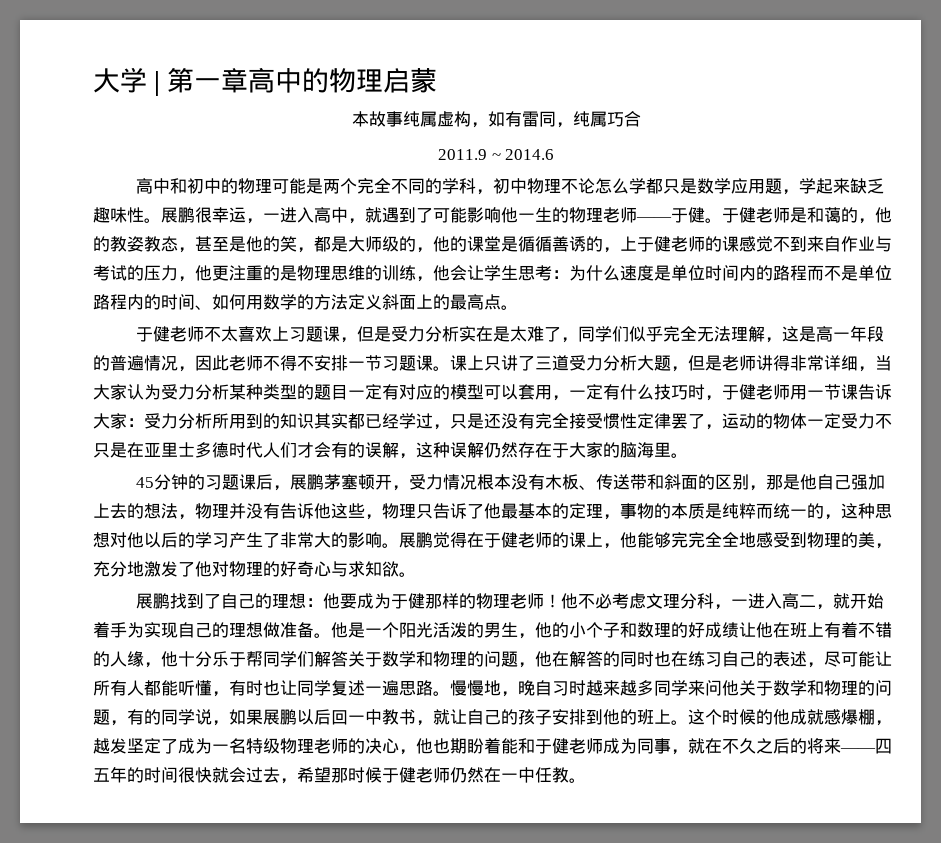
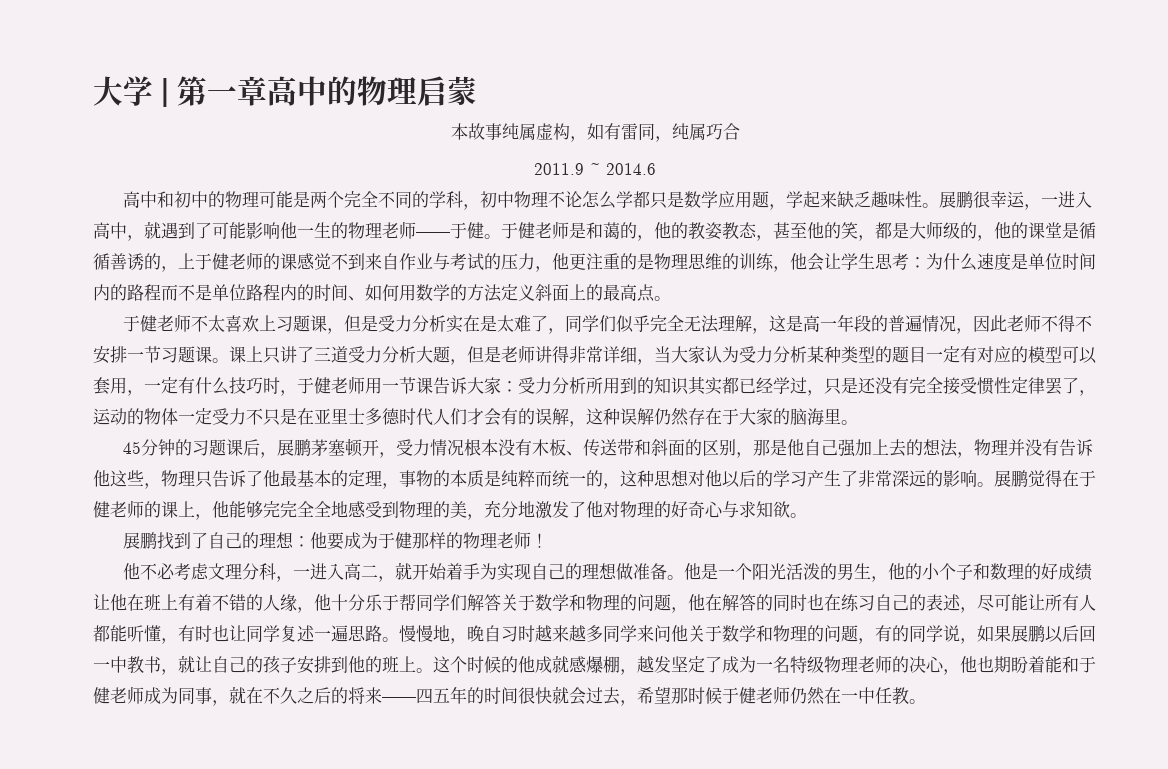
- 于健老师是和蔼的，他的教姿教态，甚至是他的笑，都是大师级的，他的课堂是循循善诱的，上于健老师的课感觉不到来自作业与考试的压力，他更注重的是物理思维的训练，他会让学生思考：
+ 于健老师是和蔼的，他的教姿教态，甚至他的笑，都是大师级的，他的课堂是循循善诱的，上于健老师的课感觉不到来自作业与考试的压力，他更注重的是物理思维的训练，他会让学生思考：
- 45分钟的习题课后，展鹏茅塞顿开，受力情况根本没有木板、传送带和斜面的区别，那是他自己强加上去的想法，物理并没有告诉他这些，物理只告诉了他最基本的定理，事物的本质是纯粹而统一的，这种思想对他以后的学习产生了非常大的影响。
+ 45分钟的习题课后，展鹏茅塞顿开，受力情况根本没有木板、传送带和斜面的区别，那是他自己强加上去的想法，物理并没有告诉他这些，物理只告诉了他最基本的定理，事物的本质是纯粹而统一的，这种思想对他以后的学习产生了非常深远的影响。
- 展鹏找到了自己的理想：他要成为于健那样的物理老师！他不必考虑文理分科，一进入高二，就开始着手为实现自己的理想做准备。
+ 展鹏找到了自己的理想：他要成为于健那样的物理老师！
+ 他不必考虑文理分科，一进入高二，就开始着手为实现自己的理想做准备。

